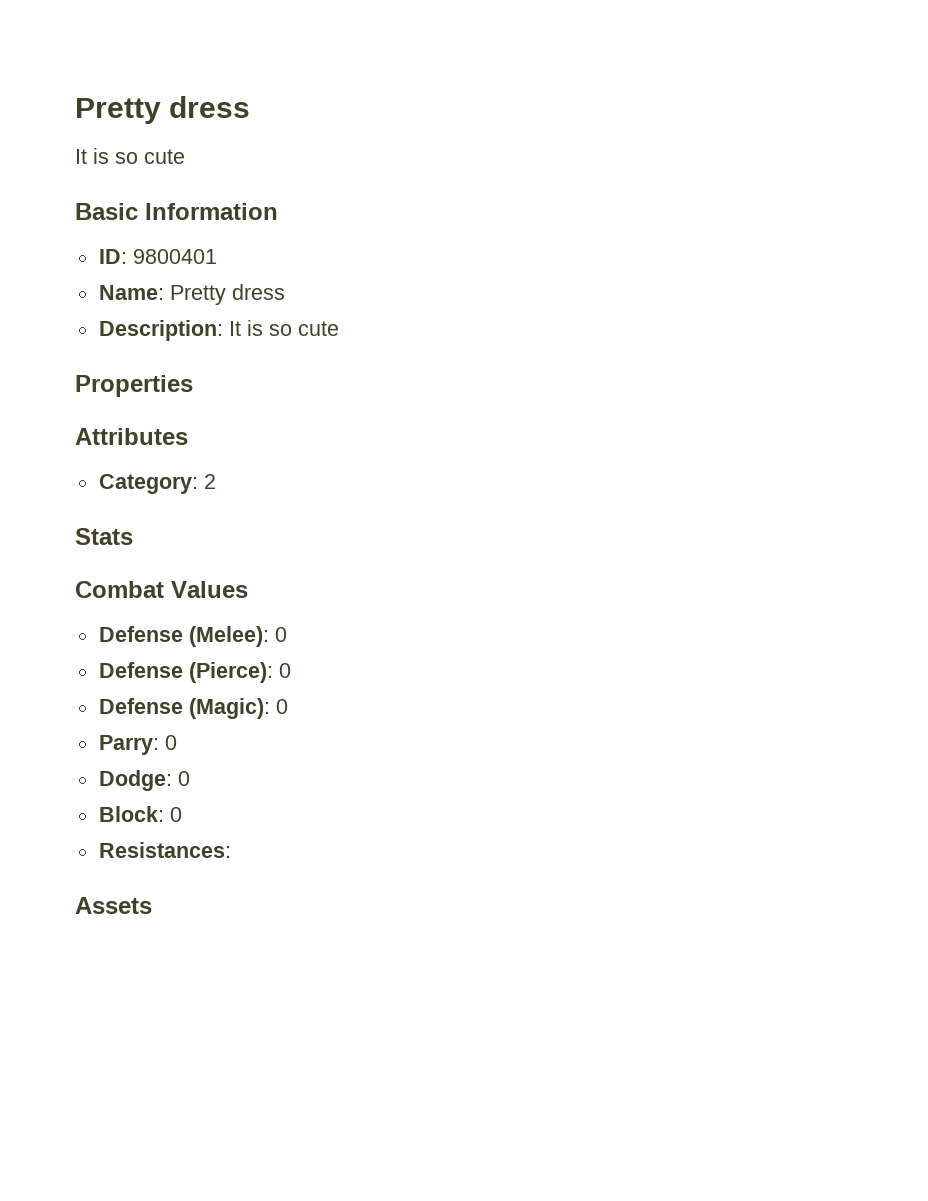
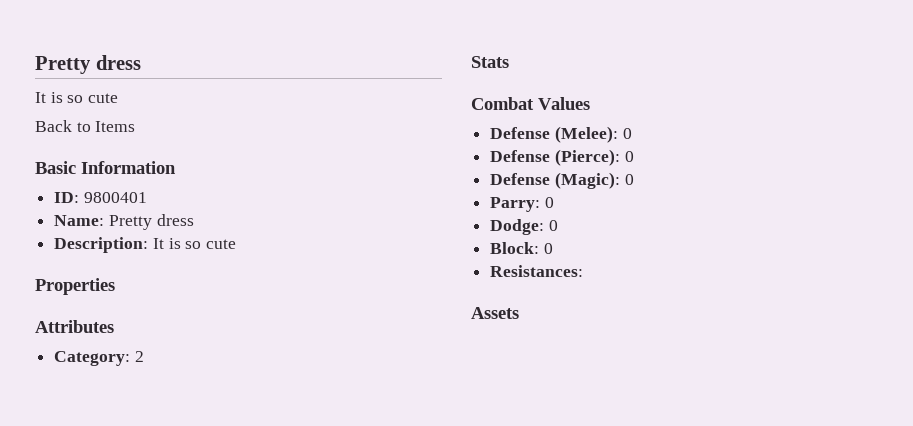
+ Back to Items

